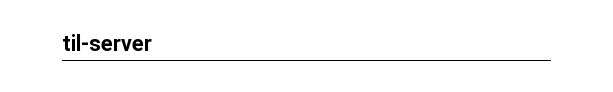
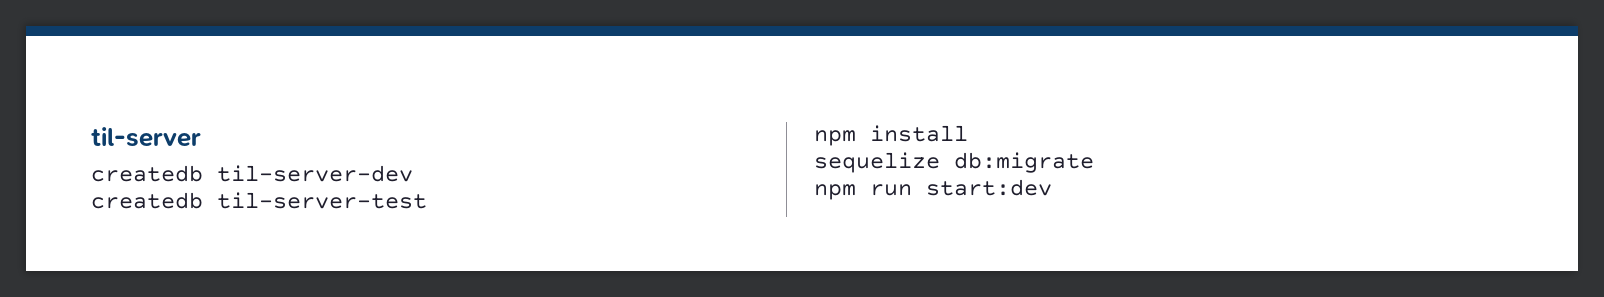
+ createdb til-server-dev
+ createdb til-server-test
+ npm install
+ sequelize db:migrate
+ npm run start:dev

